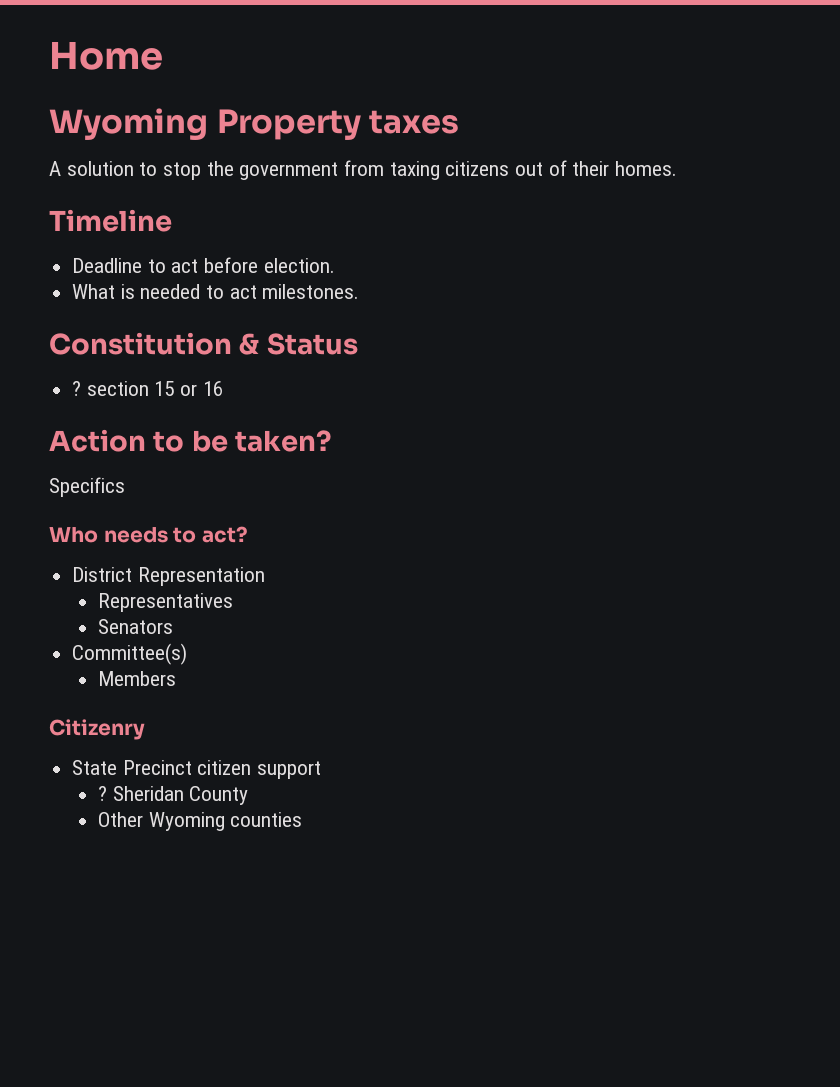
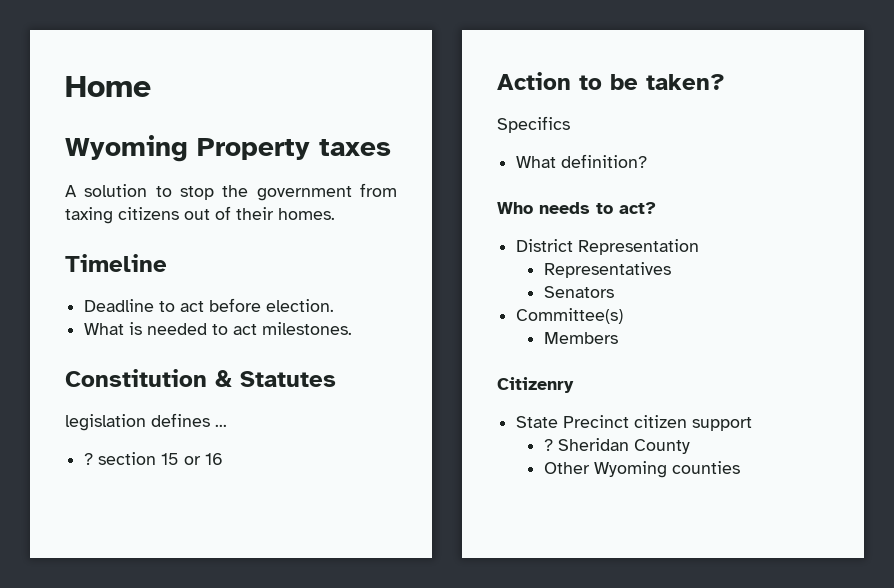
- Constitution & Status
+ Constitution & Statutes
+ legislation defines ...
+ What definition?

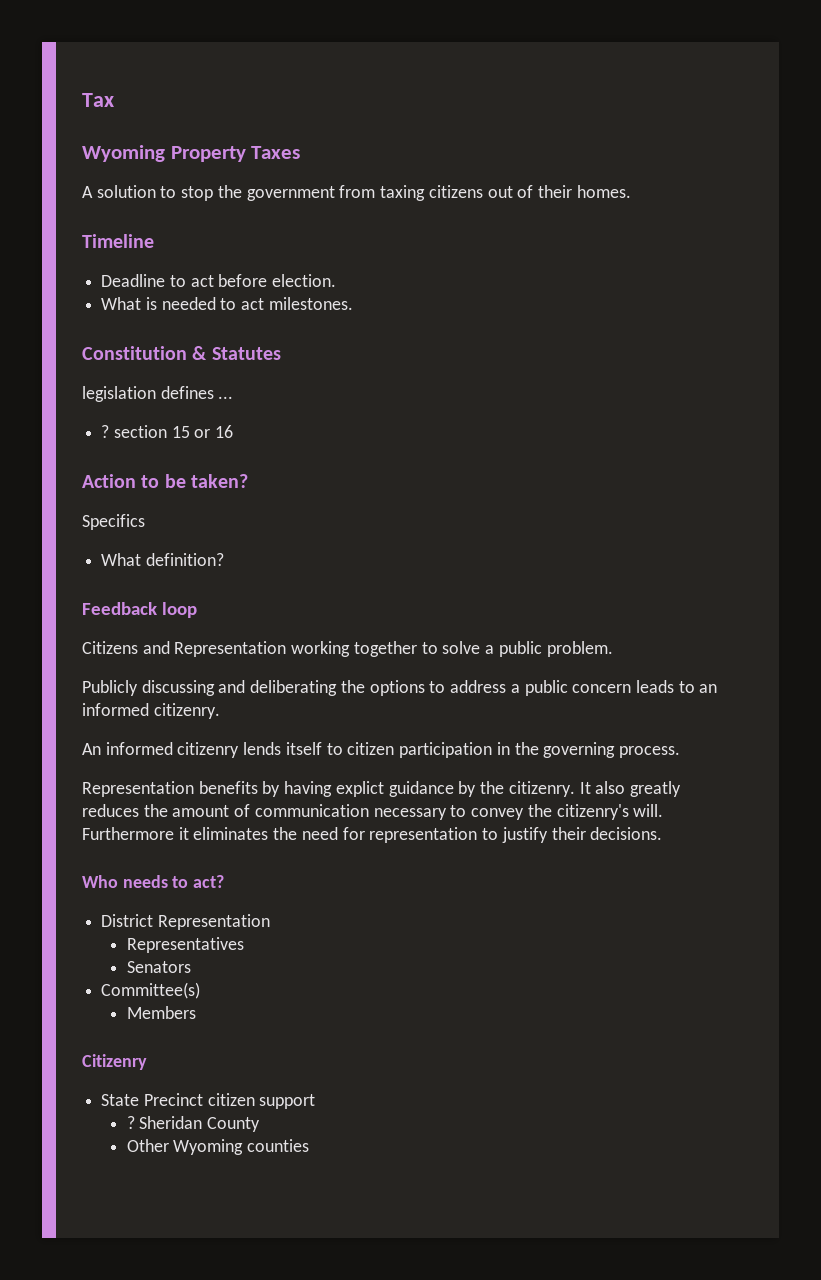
- Home
+ Tax
- Wyoming Property taxes
+ Wyoming Property Taxes
+ Feedback loop
+ Citizens and Representation working together to solve a public problem.
+ Publicly discussing and deliberating the options to address a public concern leads to an informed citizenry.
+ An informed citizenry lends itself to citizen participation in the governing process.
+ Representation benefits by having explict guidance by the citizenry. It also greatly reduces the amount of communication necessary to convey the citizenry's will. Furthermore it eliminates the need for representation to justify their decisions.

